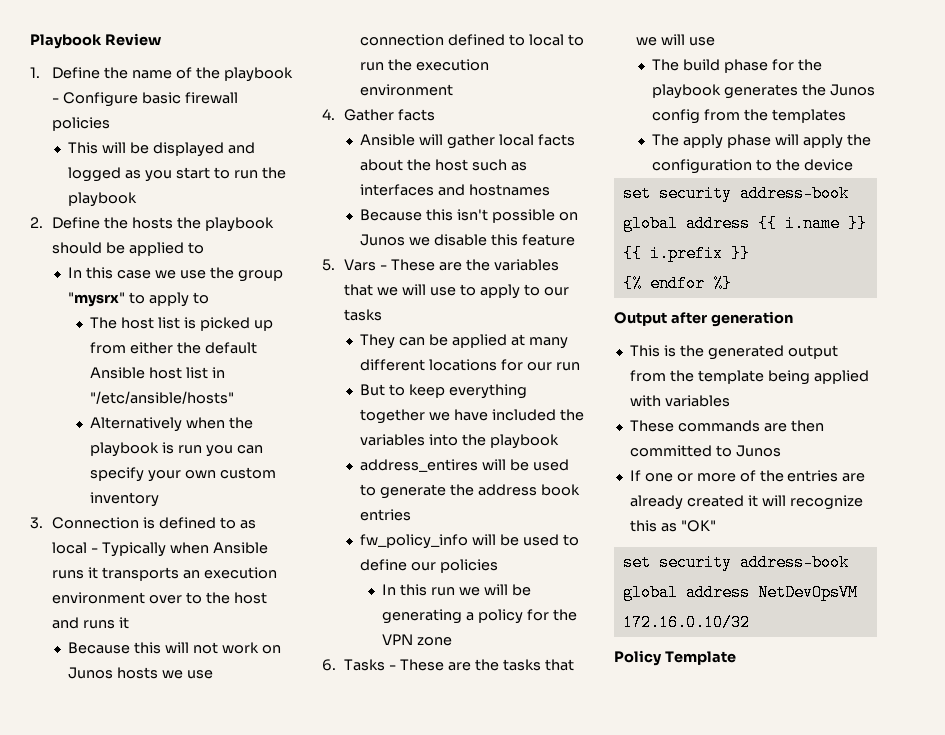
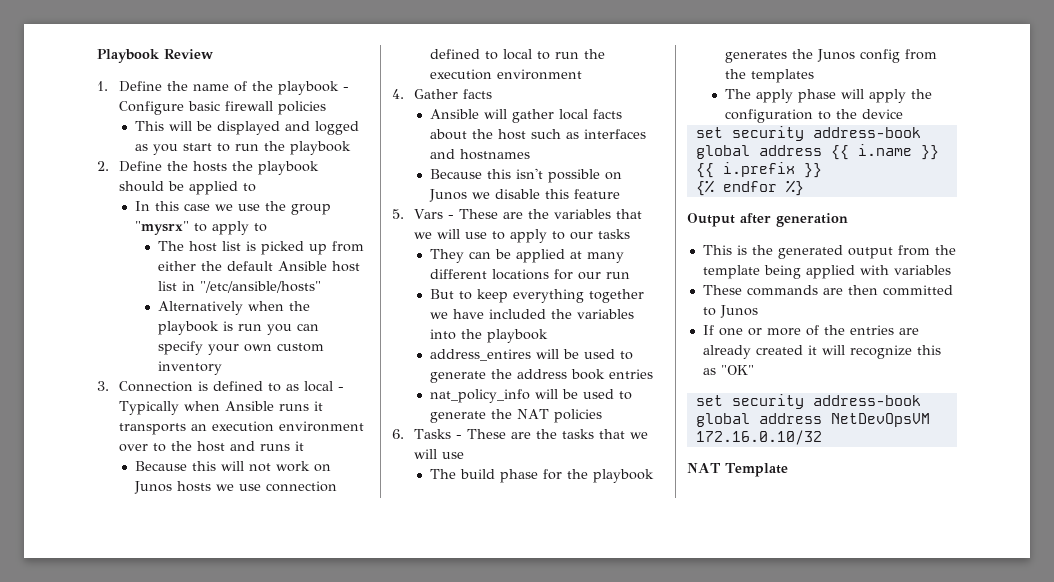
- fw_policy_info will be used to define our policies
- In this run we will be generating a policy for the VPN zone
+ nat_policy_info will be used to generate the NAT policies
- Policy Template
+ NAT Template

